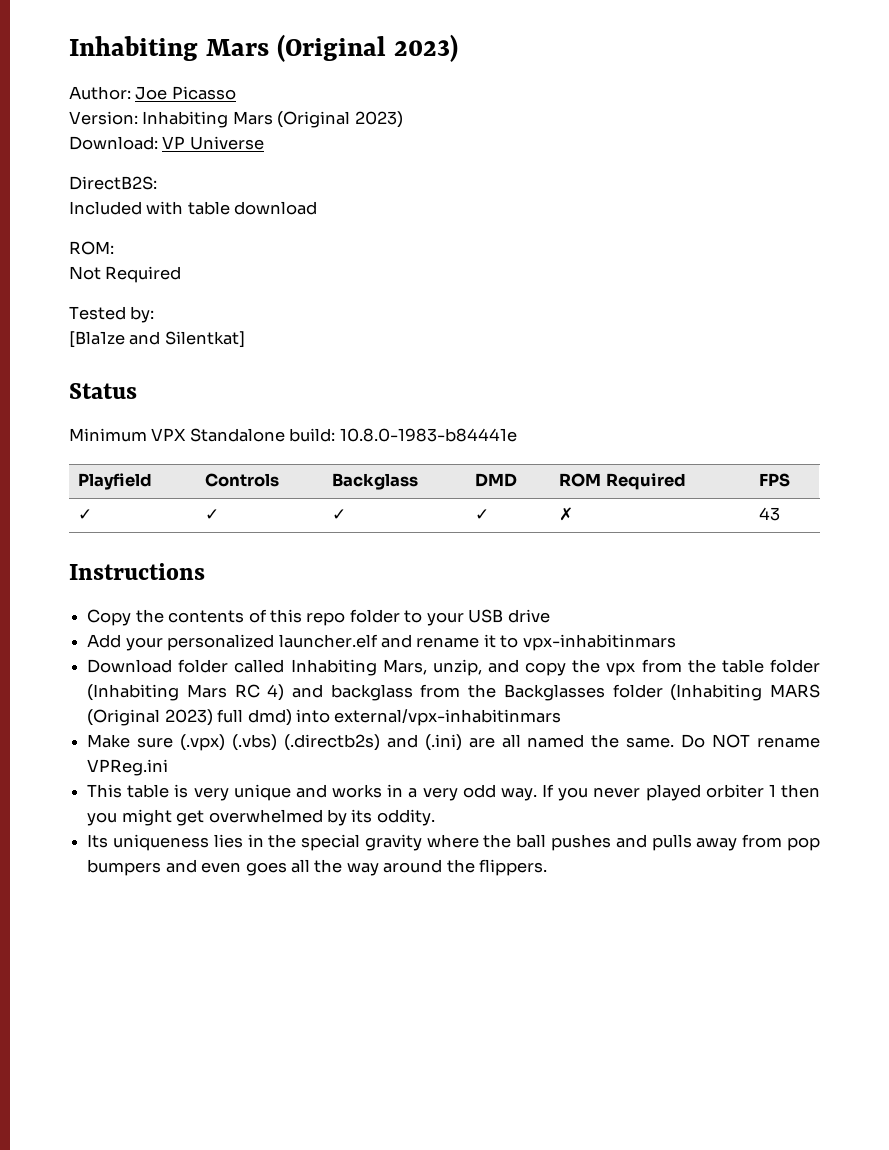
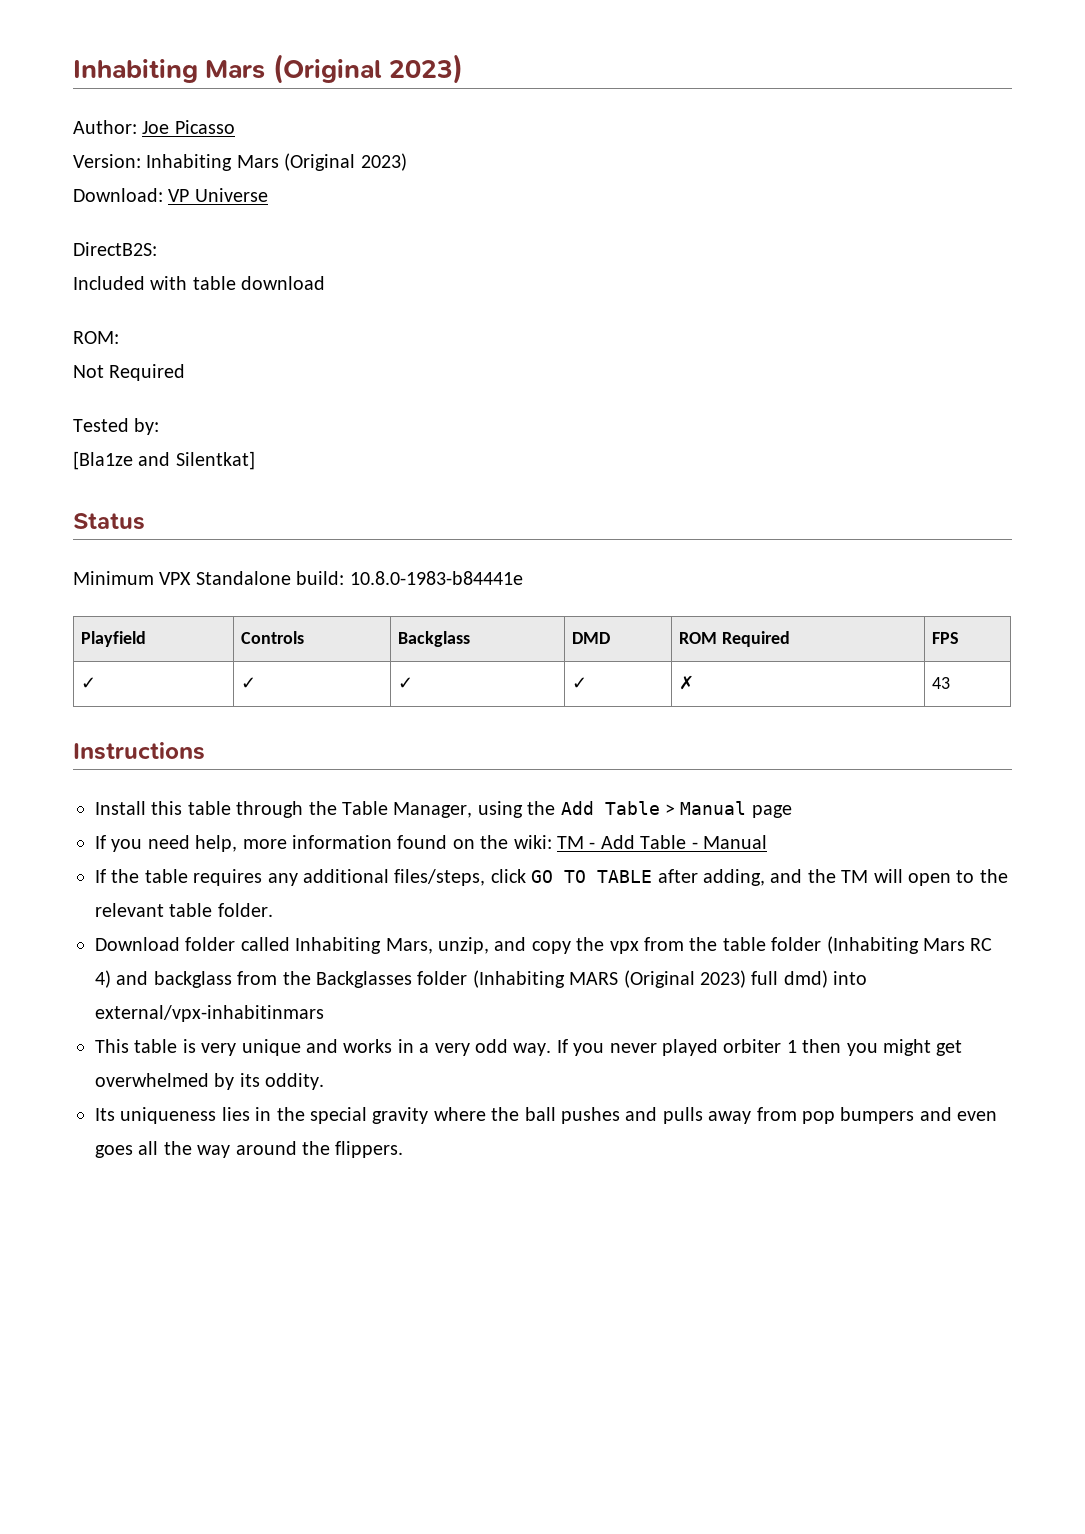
- Copy the contents of this repo folder to your USB drive
- Add your personalized launcher.elf and rename it to vpx-inhabitinmars
+ Install this table through the Table Manager, using the Add Table > Manual page
+ If you need help, more information found on the wiki: TM - Add Table - Manual
+ If the table requires any additional files/steps, click GO TO TABLE after adding, and the TM will open to the relevant table folder.
- Make sure (.vpx) (.vbs) (.directb2s) and (.ini) are all named the same. Do NOT rename VPReg.ini

